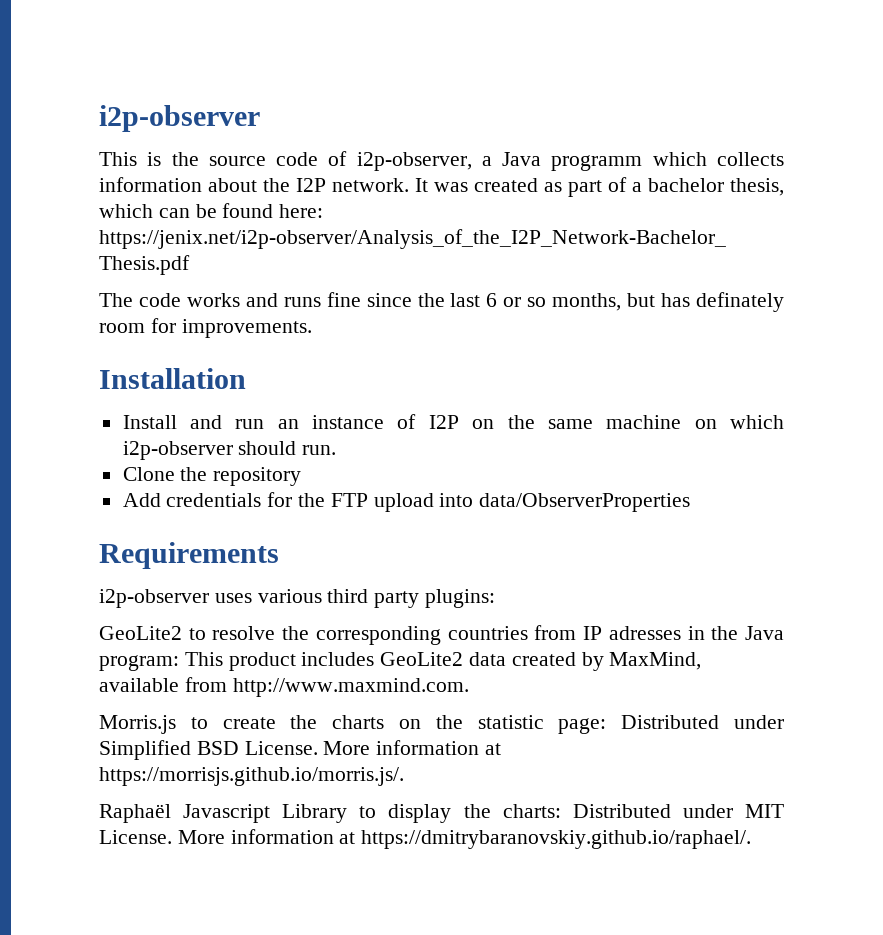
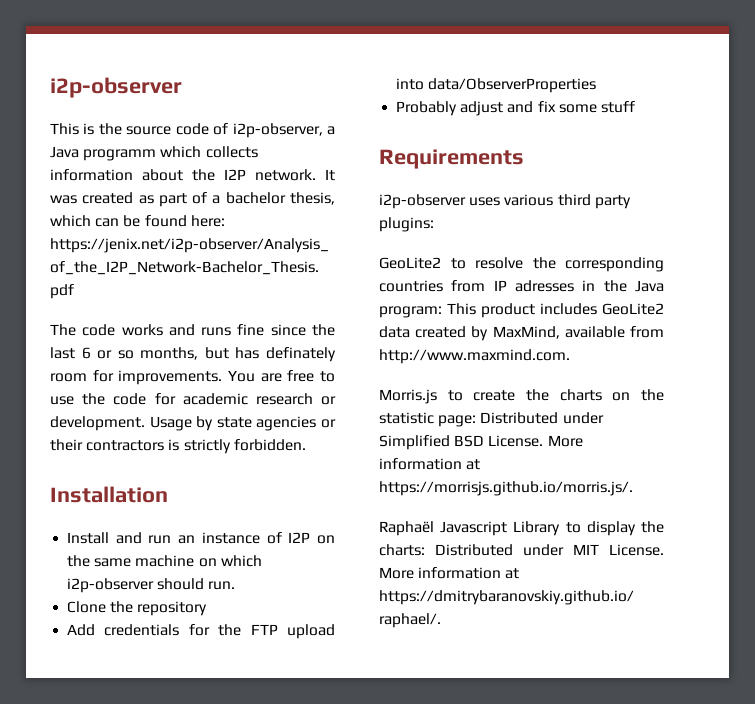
+ You are free to use the code for academic research or development. Usage by state agencies or their contractors is strictly forbidden.
+ Probably adjust and fix some stuff

